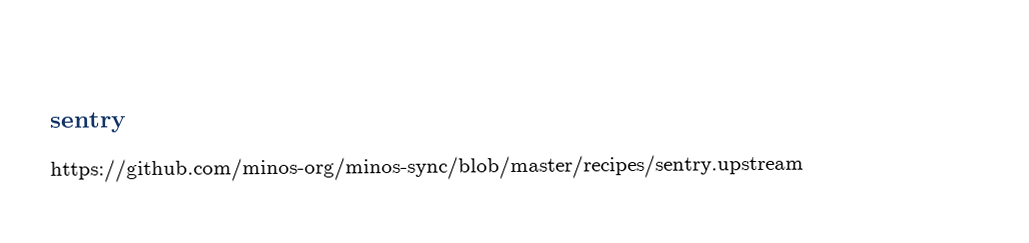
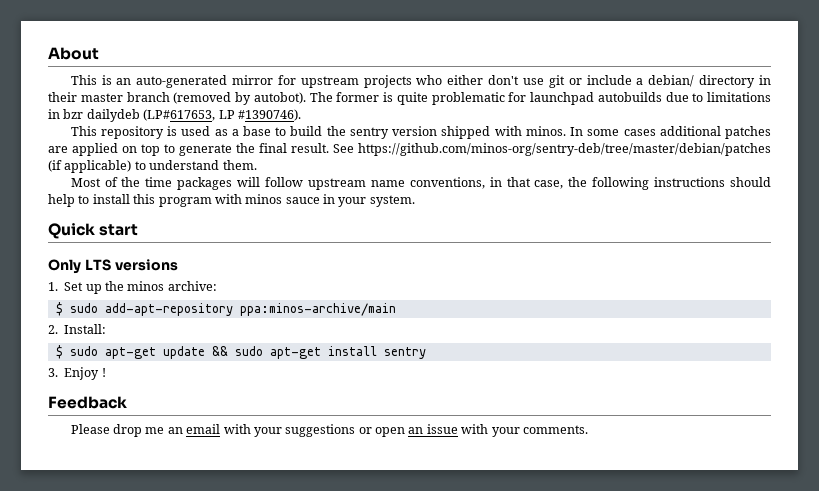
- sentry
- https://github.com/minos-org/minos-sync/blob/master/recipes/sentry.upstream
+ About
+ This is an auto-generated mirror for upstream projects who either don't use git or include a debian/ directory in their master branch (removed by autobot). The former is quite problematic for launchpad autobuilds due to limitations in bzr dailydeb (LP#617653, LP #1390746).
+ This repository is used as a base to build the sentry version shipped with minos. In some cases additional patches are applied on top to generate the final result. See https://github.com/minos-org/sentry-deb/tree/master/debian/patches (if applicable) to understand them.
+ Most of the time packages will follow upstream name conventions, in that case, the following instructions should help to install this program with minos sauce in your system.
+ Quick start
+ Only LTS versions
+ 1. Set up the minos archive:
+ $ sudo add-apt-repository ppa:minos-archive/main
+ 2. Install:
+ $ sudo apt-get update && sudo apt-get install sentry
+ 3. Enjoy !
+ Feedback
+ Please drop me an email with your suggestions or open an issue with your comments.

